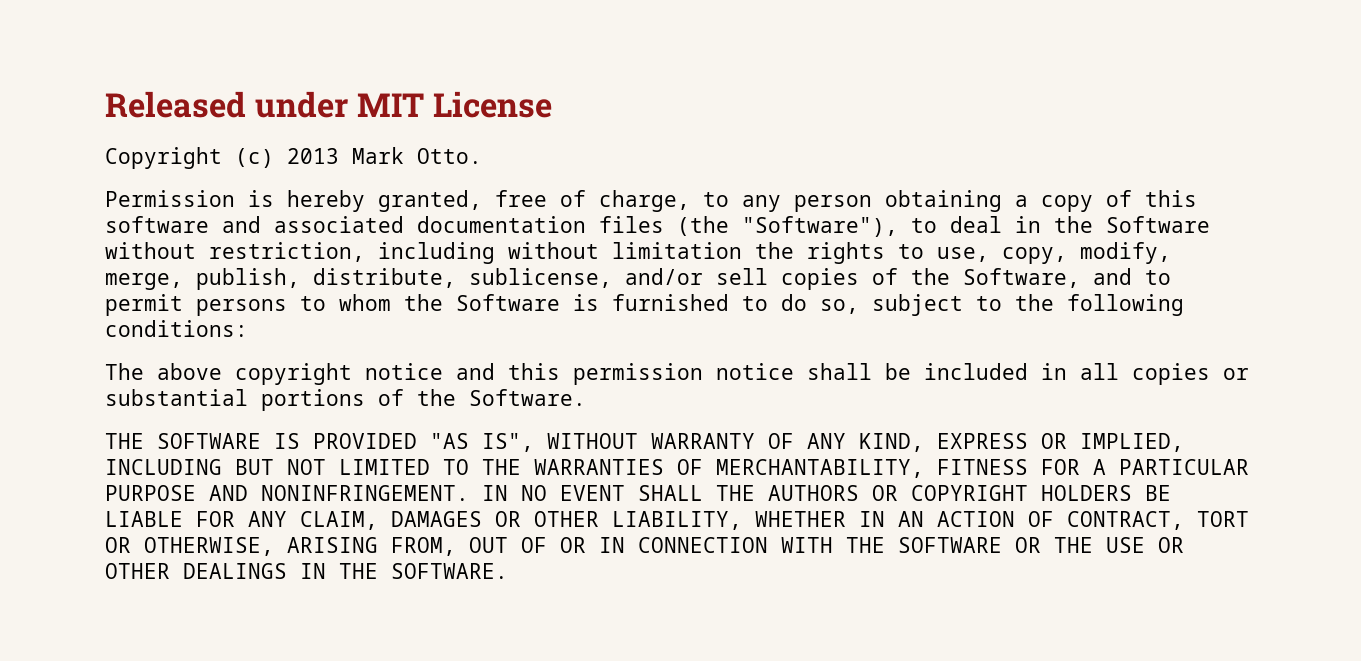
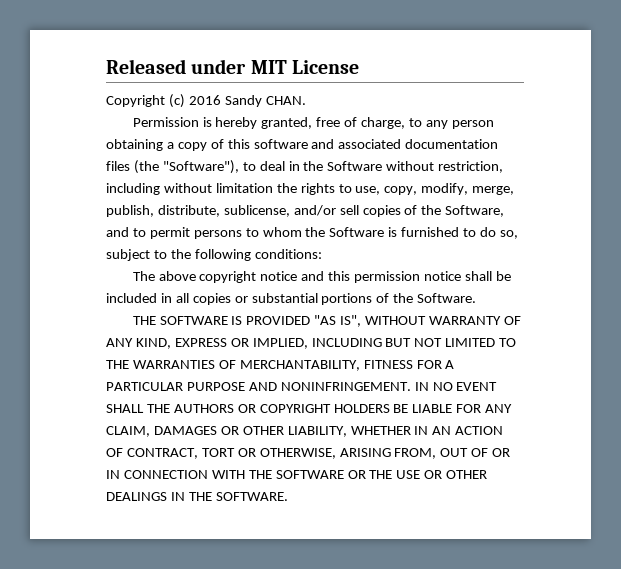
- Copyright (c) 2013 Mark Otto.
+ Copyright (c) 2016 Sandy CHAN.

